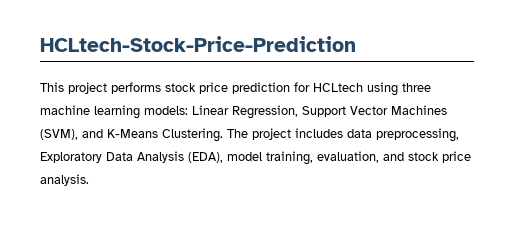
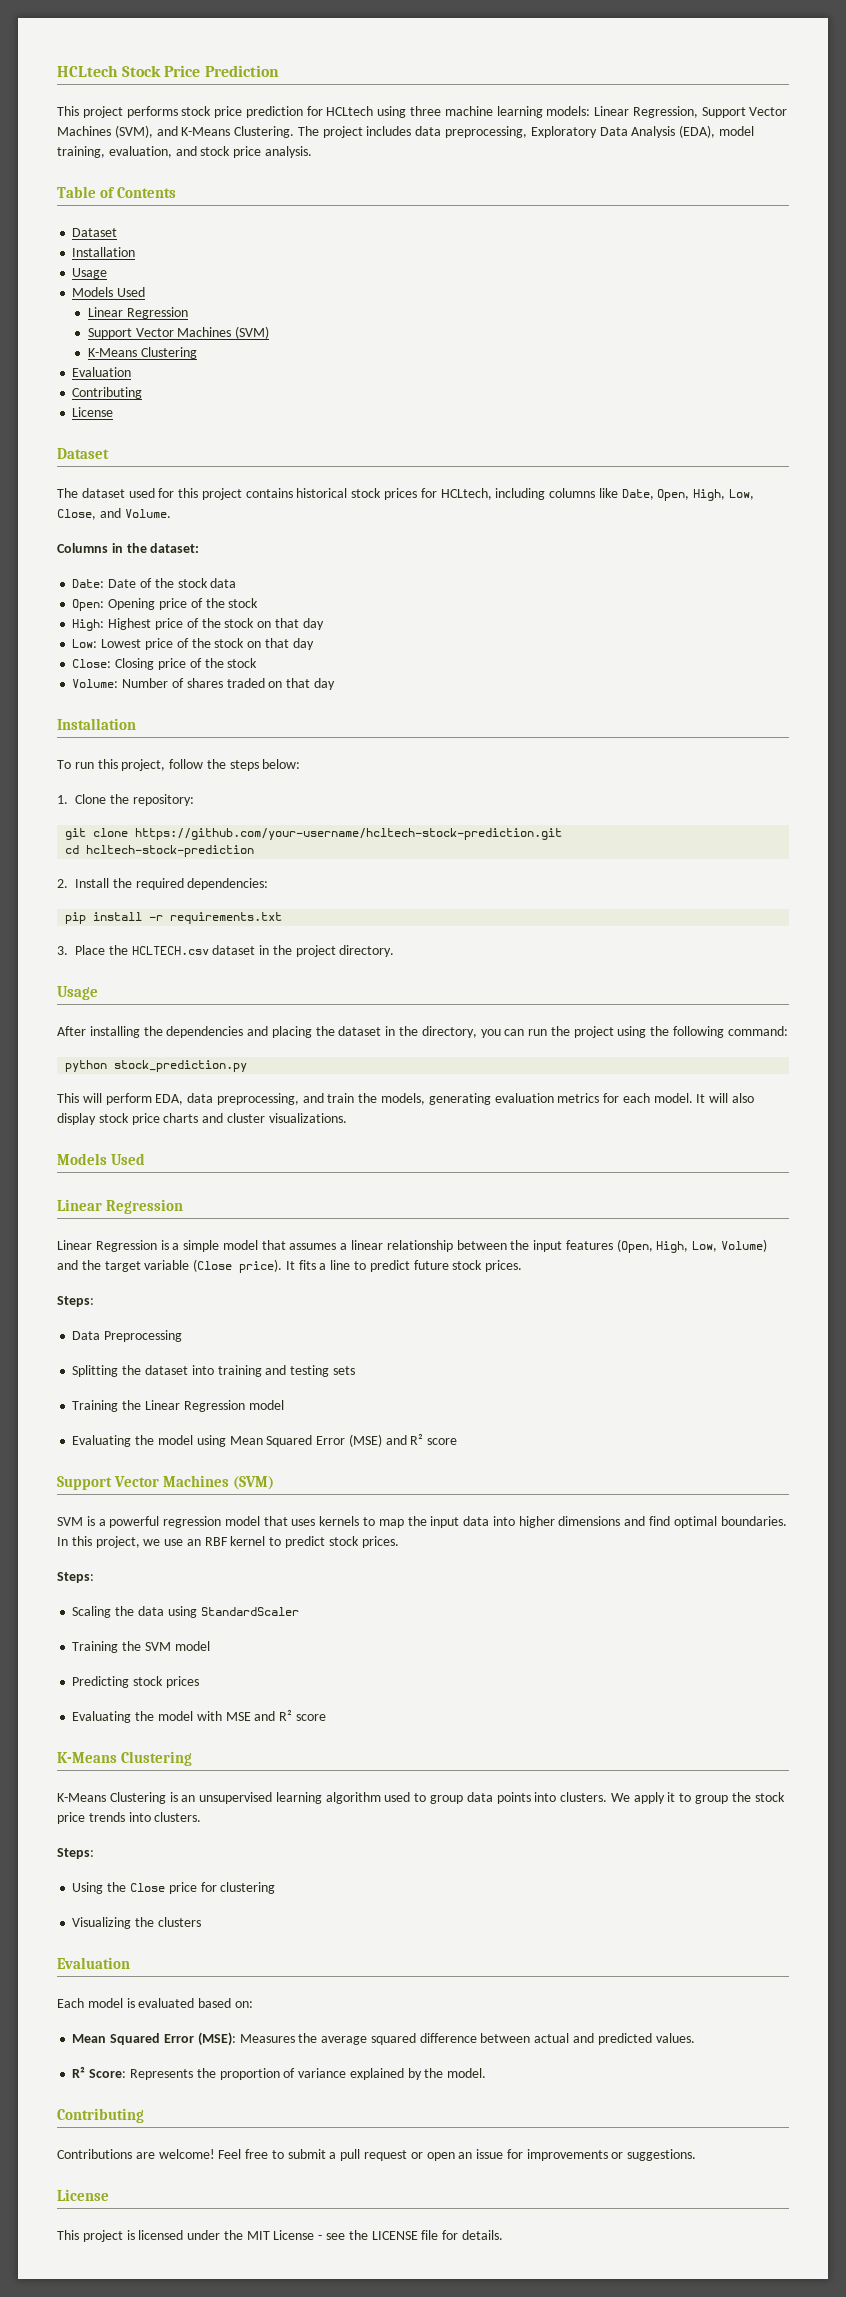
- HCLtech-Stock-Price-Prediction
+ HCLtech Stock Price Prediction
+ Table of Contents
+ Dataset
+ Installation
+ Usage
+ Models Used
+ Linear Regression
+ Support Vector Machines (SVM)
+ K-Means Clustering
+ Evaluation
+ Contributing
+ License
+ Dataset
+ The dataset used for this project contains historical stock prices for HCLtech, including columns like Date, Open, High, Low, Close, and Volume.
+ Columns in the dataset:
+ Date: Date of the stock data
+ Open: Opening price of the stock
+ High: Highest price of the stock on that day
+ Low: Lowest price of the stock on that day
+ Close: Closing price of the stock
+ Volume: Number of shares traded on that day
+ Installation
+ To run this project, follow the steps below:
+ 1. Clone the repository:
+ git clone https://github.com/your-username/hcltech-stock-prediction.git
+ cd hcltech-stock-prediction
+ 2. Install the required dependencies:
+ pip install -r requirements.txt
+ 3. Place the HCLTECH.csv dataset in the project directory.
+ Usage
+ After installing the dependencies and placing the dataset in the directory, you can run the project using the following command:
+ python stock_prediction.py
+ This will perform EDA, data preprocessing, and train the models, generating evaluation metrics for each model. It will also display stock price charts and cluster visualizations.
+ Models Used
+ Linear Regression
+ Linear Regression is a simple model that assumes a linear relationship between the input features (Open, High, Low, Volume) and the target variable (Close price). It fits a line to predict future stock prices.
+ Steps:
+ Data Preprocessing
+ Splitting the dataset into training and testing sets
+ Training the Linear Regression model
+ Evaluating the model using Mean Squared Error (MSE) and R² score
+ Support Vector Machines (SVM)
+ SVM is a powerful regression model that uses kernels to map the input data into higher dimensions and find optimal boundaries. In this project, we use an RBF kernel to predict stock prices.
+ Steps:
+ Scaling the data using StandardScaler
+ Training the SVM model
+ Predicting stock prices
+ Evaluating the model with MSE and R² score
+ K-Means Clustering
+ K-Means Clustering is an unsupervised learning algorithm used to group data points into clusters. We apply it to group the stock price trends into clusters.
+ Steps:
+ Using the Close price for clustering
+ Visualizing the clusters
+ Evaluation
+ Each model is evaluated based on:
+ Mean Squared Error (MSE): Measures the average squared difference between actual and predicted values.
+ R² Score: Represents the proportion of variance explained by the model.
+ Contributing
+ Contributions are welcome! Feel free to submit a pull request or open an issue for improvements or suggestions.
+ License
+ This project is licensed under the MIT License - see the LICENSE file for details.

